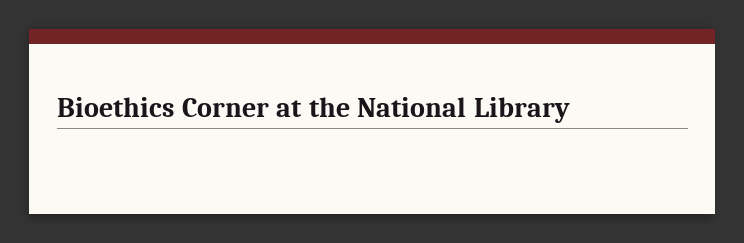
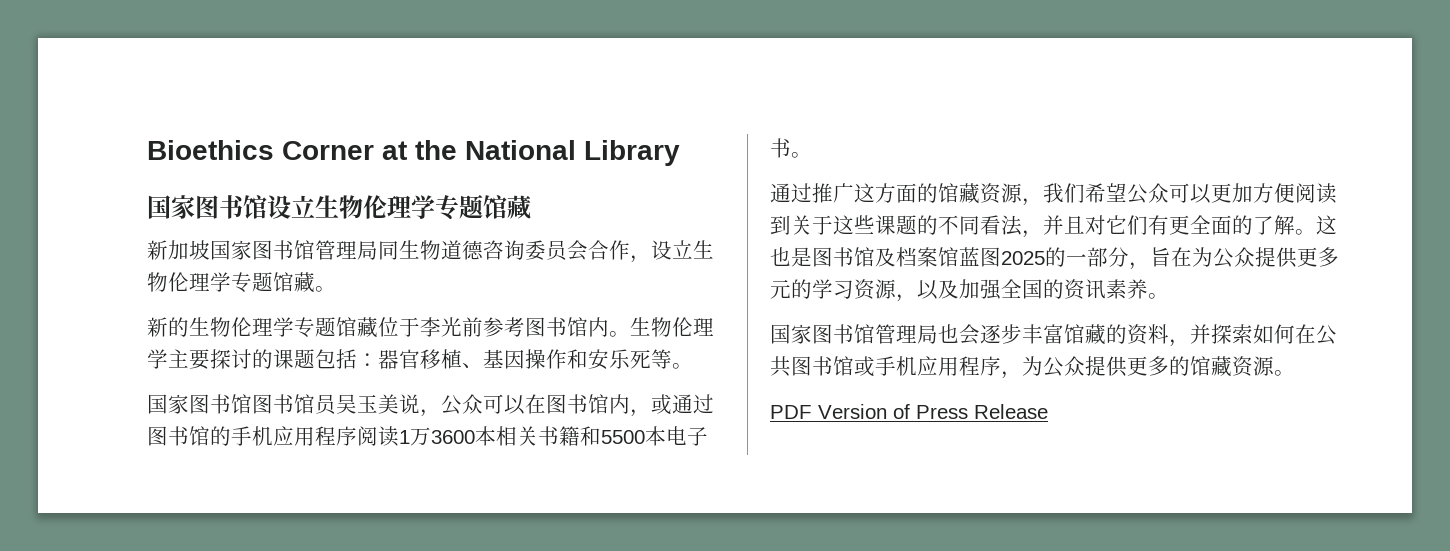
+ 国家图书馆设立生物伦理学专题馆藏
+ 新加坡国家图书馆管理局同生物道德咨询委员会合作，设立生物伦理学专题馆藏。
+ 新的生物伦理学专题馆藏位于李光前参考图书馆内。生物伦理学主要探讨的课题包括：器官移植、基因操作和安乐死等。
+ 国家图书馆图书馆员吴玉美说，公众可以在图书馆内，或通过图书馆的手机应用程序阅读1万3600本相关书籍和5500本电子书。
+ 通过推广这方面的馆藏资源，我们希望公众可以更加方便阅读到关于这些课题的不同看法，并且对它们有更全面的了解。这也是图书馆及档案馆蓝图2025的一部分，旨在为公众提供更多元的学习资源，以及加强全国的资讯素养。
+ 国家图书馆管理局也会逐步丰富馆藏的资料，并探索如何在公共图书馆或手机应用程序，为公众提供更多的馆藏资源。
+ PDF Version of Press Release

